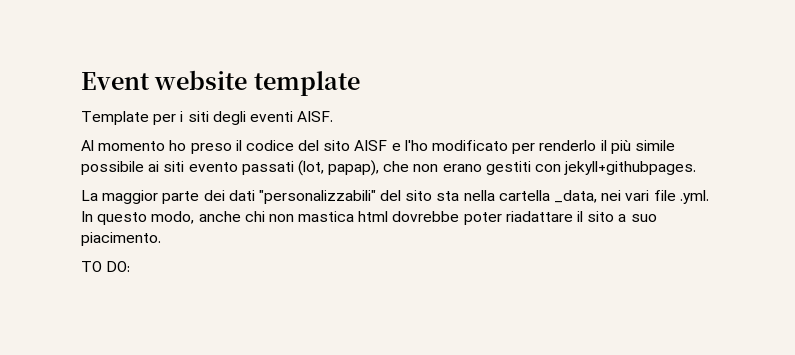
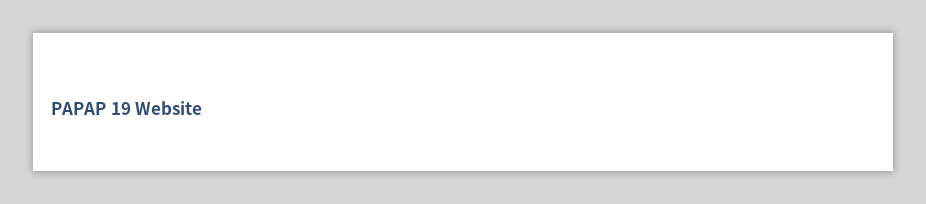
- Event website template
- Template per i siti degli eventi AISF.
- Al momento ho preso il codice del sito AISF e l'ho modificato per renderlo il più simile possibile ai siti evento passati (lot, papap), che non erano gestiti con jekyll+githubpages.
- La maggior parte dei dati "personalizzabili" del sito sta nella cartella _data, nei vari file .yml. In questo modo, anche chi non mastica html dovrebbe poter riadattare il sito a suo piacimento.
- TO DO:
+ PAPAP 19 Website

